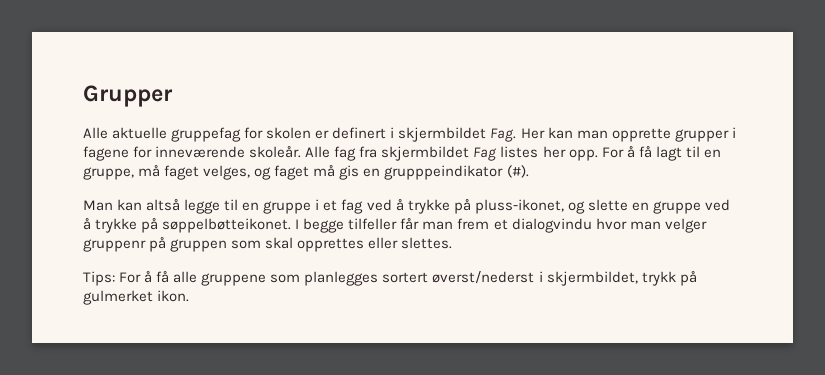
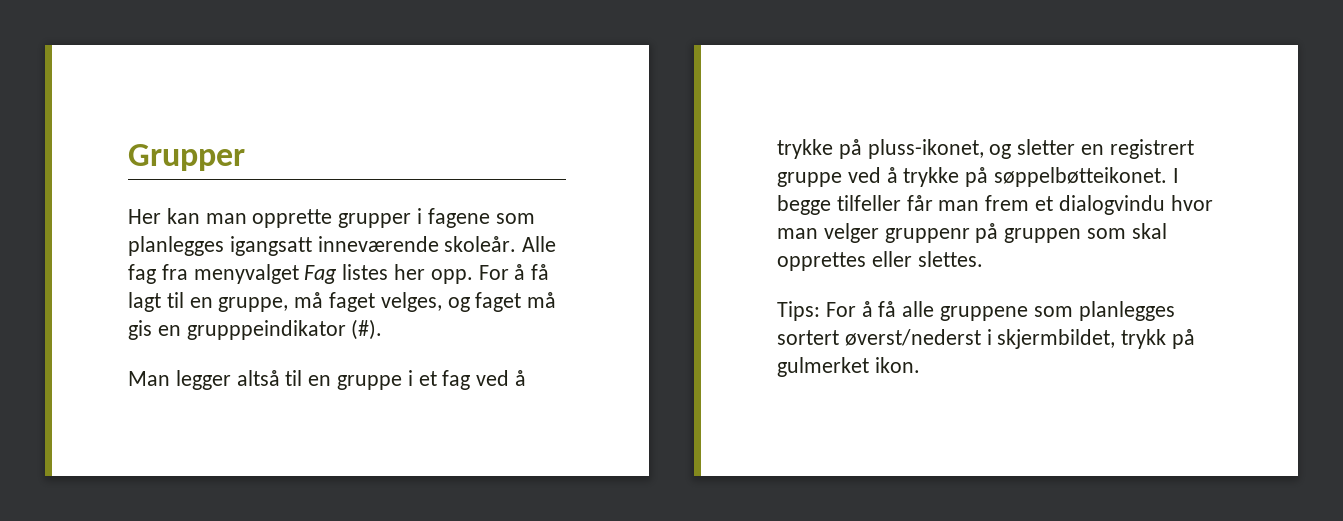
- Alle aktuelle gruppefag for skolen er definert i skjermbildet Fag. Her kan man opprette grupper i fagene for inneværende skoleår.
+ Her kan man opprette grupper i fagene som planlegges igangsatt inneværende skoleår.
- Alle fag fra skjermbildet Fag listes her opp.
+ Alle fag fra menyvalget Fag listes her opp.
- Man kan altså legge til en gruppe i et fag ved å trykke på pluss-ikonet, og slette en gruppe ved å trykke på søppelbøtteikonet.
+ Man legger altså til en gruppe i et fag ved å trykke på pluss-ikonet, og sletter en registrert gruppe ved å trykke på søppelbøtteikonet.

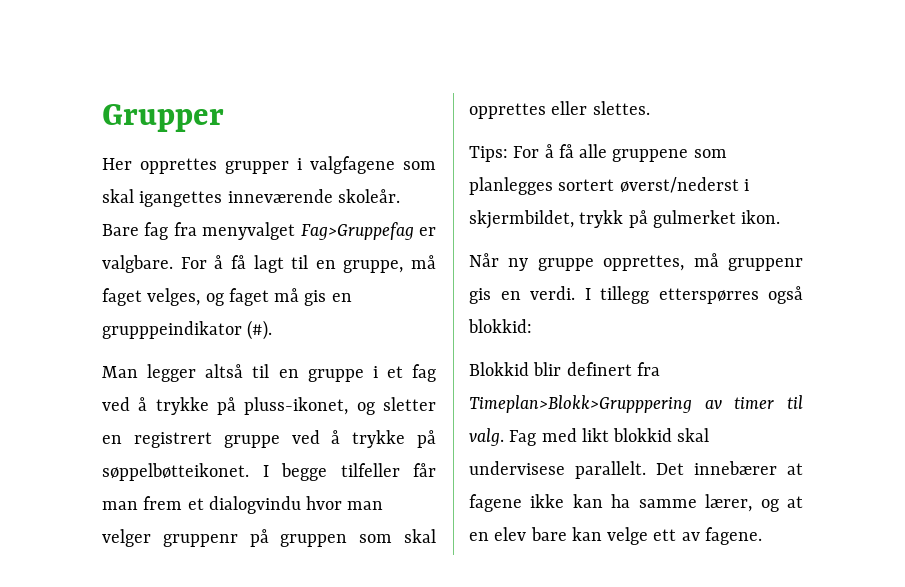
- Her kan man opprette grupper i fagene som planlegges igangsatt inneværende skoleår.
+ Her opprettes grupper i valgfagene som skal igangettes inneværende skoleår.
- Alle fag fra menyvalget Fag listes her opp.
+ Bare fag fra menyvalget Fag>Gruppefag er valgbare.
+ Når ny gruppe opprettes, må gruppenr gis en verdi. I tillegg etterspørres også blokkid:
+ Blokkid blir definert fra Timeplan>Blokk>Grupppering av timer til valg. Fag med likt blokkid skal undervisese parallelt. Det innebærer at fagene ikke kan ha samme lærer, og at en elev bare kan velge ett av fagene.

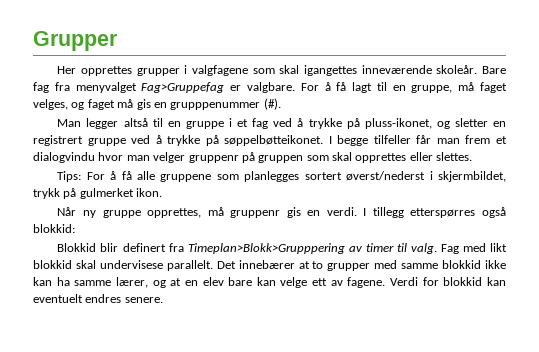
- For å få lagt til en gruppe, må faget velges, og faget må gis en grupppeindikator (#).
+ For å få lagt til en gruppe, må faget velges, og faget må gis en grupppenummer (#).
- Det innebærer at fagene ikke kan ha samme lærer, og at en elev bare kan velge ett av fagene.
+ Det innebærer at to grupper med samme blokkid ikke kan ha samme lærer, og at en elev bare kan velge ett av fagene.
+ Verdi for blokkid kan eventuelt endres senere.

